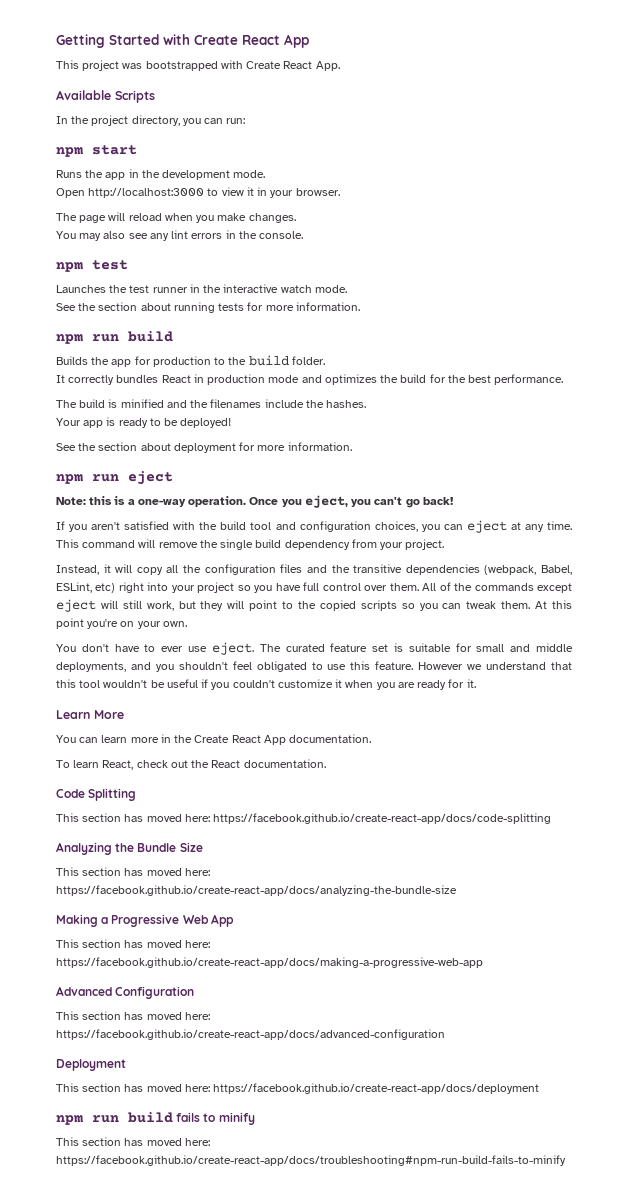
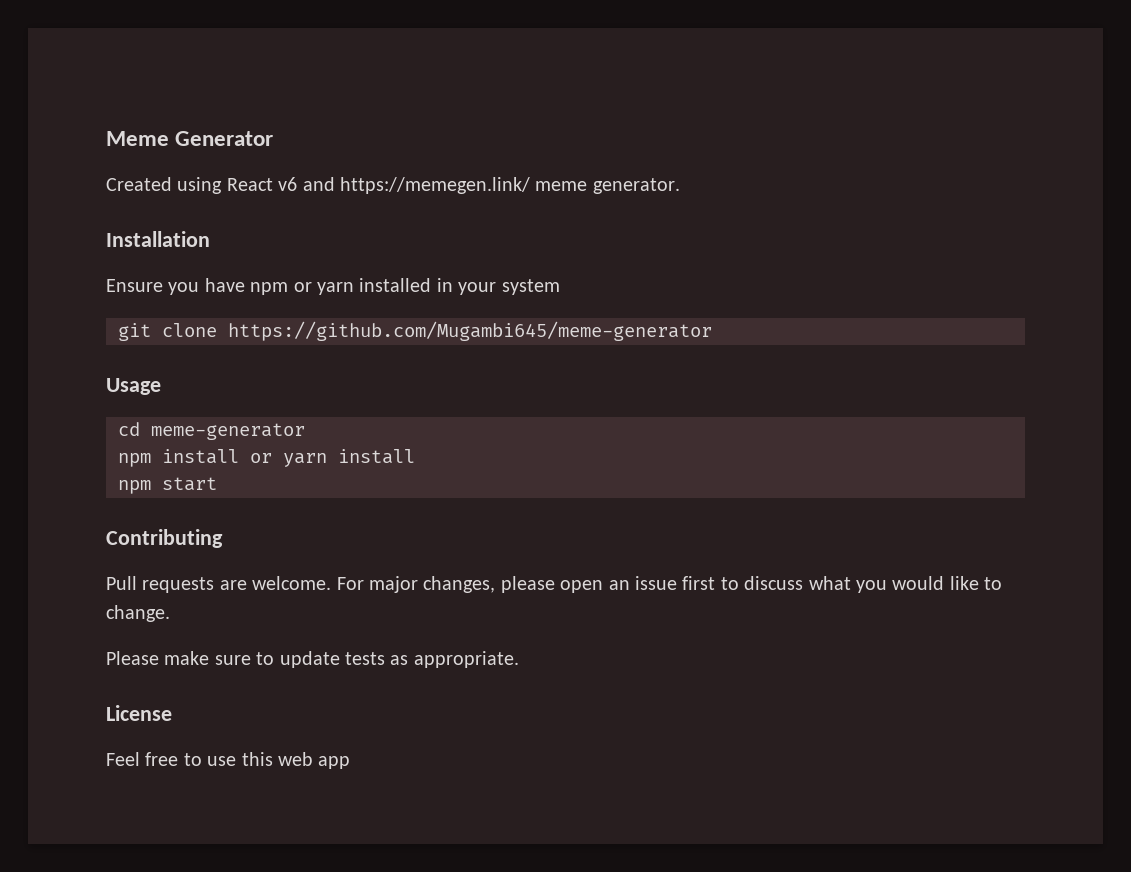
- Getting Started with Create React App
- This project was bootstrapped with Create React App.
- Available Scripts
- In the project directory, you can run:
+ Meme Generator
+ Created using React v6 and https://memegen.link/ meme generator.
+ Installation
+ Ensure you have npm or yarn installed in your system
+ git clone https://github.com/Mugambi645/meme-generator
+ Usage
+ cd meme-generator
+ npm install or yarn install
  npm start
- Runs the app in the development mode.
- Open http://localhost:3000 to view it in your browser.
- The page will reload when you make changes.
- You may also see any lint errors in the console.
- npm test
- Launches the test runner in the interactive watch mode.
- See the section about running tests for more information.
- npm run build
- Builds the app for production to the build folder.
- It correctly bundles React in production mode and optimizes the build for the best performance.
- The build is minified and the filenames include the hashes.
- Your app is ready to be deployed!
- See the section about deployment for more information.
- npm run eject
- Note: this is a one-way operation. Once you eject, you can't go back!
- If you aren't satisfied with the build tool and configuration choices, you can eject at any time. This command will remove the single build dependency from your project.
- Instead, it will copy all the configuration files and the transitive dependencies (webpack, Babel, ESLint, etc) right into your project so you have full control over them. All of the commands except eject will still work, but they will point to the copied scripts so you can tweak them. At this point you're on your own.
- You don't have to ever use eject. The curated feature set is suitable for small and middle deployments, and you shouldn't feel obligated to use this feature. However we understand that this tool wouldn't be useful if you couldn't customize it when you are ready for it.
- Learn More
- You can learn more in the Create React App documentation.
- To learn React, check out the React documentation.
- Code Splitting
- This section has moved here: https://facebook.github.io/create-react-app/docs/code-splitting
- Analyzing the Bundle Size
- This section has moved here: https://facebook.github.io/create-react-app/docs/analyzing-the-bundle-size
- Making a Progressive Web App
- This section has moved here: https://facebook.github.io/create-react-app/docs/making-a-progressive-web-app
- Advanced Configuration
- This section has moved here: https://facebook.github.io/create-react-app/docs/advanced-configuration
- Deployment
- This section has moved here: https://facebook.github.io/create-react-app/docs/deployment
- npm run build fails to minify
- This section has moved here: https://facebook.github.io/create-react-app/docs/troubleshooting#npm-run-build-fails-to-minify
+ Contributing
+ Pull requests are welcome. For major changes, please open an issue first to discuss what you would like to change.
+ Please make sure to update tests as appropriate.
+ License
+ Feel free to use this web app

